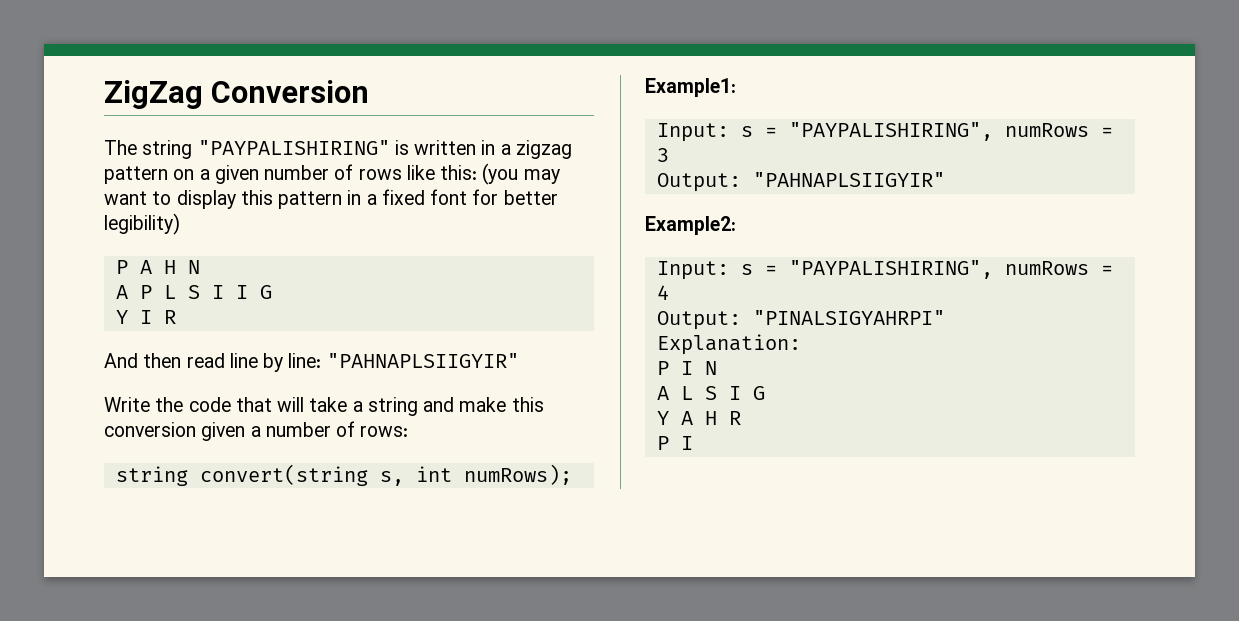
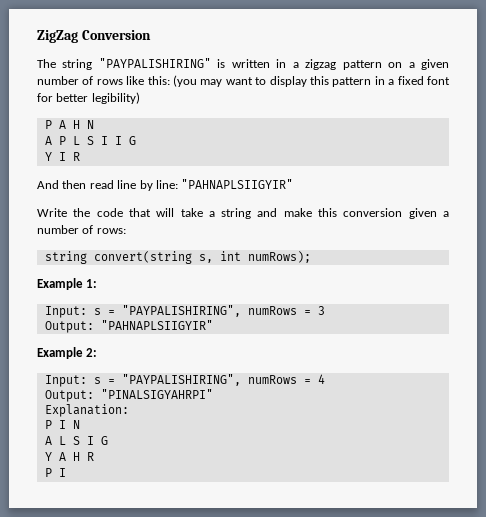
- Example1:
+ Example 1:
- Example2:
+ Example 2:

